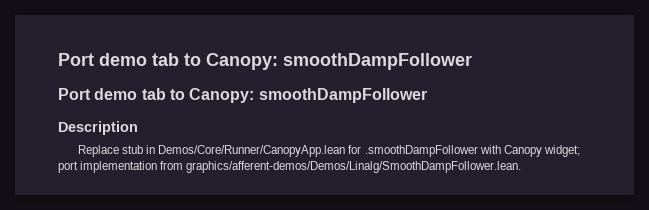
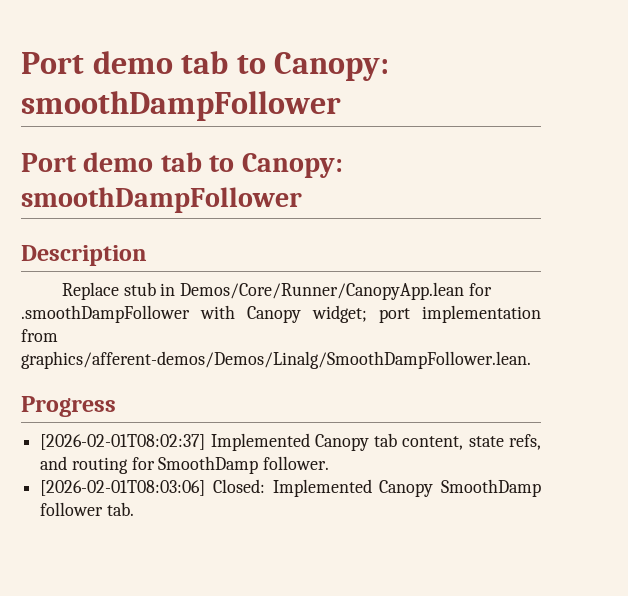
+ Progress
+ [2026-02-01T08:02:37] Implemented Canopy tab content, state refs, and routing for SmoothDamp follower.
+ [2026-02-01T08:03:06] Closed: Implemented Canopy SmoothDamp follower tab.

